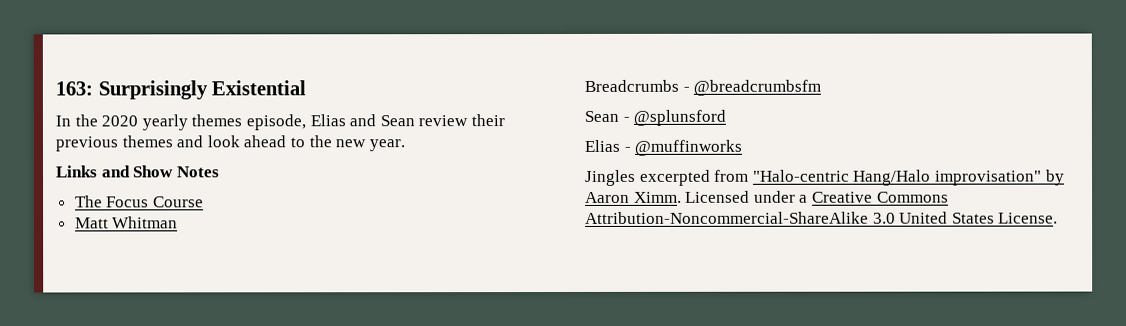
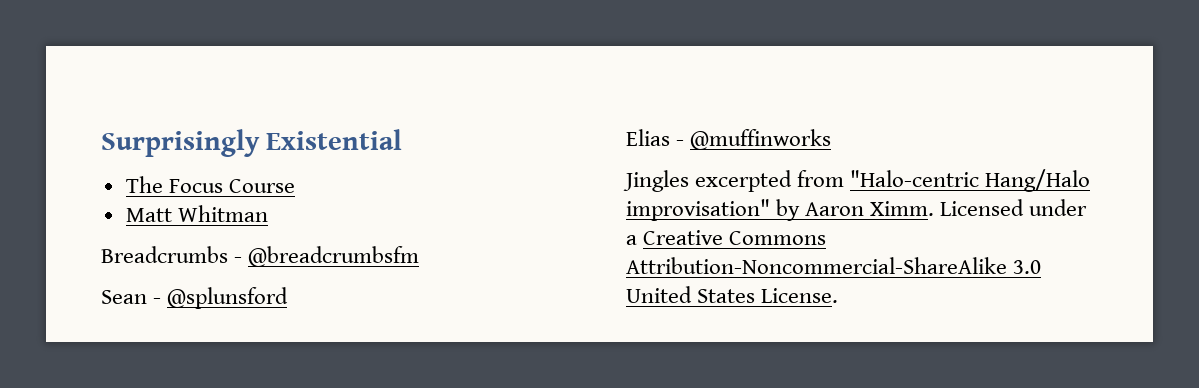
- 163: Surprisingly Existential
+ Surprisingly Existential
- In the 2020 yearly themes episode, Elias and Sean review their previous themes and look ahead to the new year.
- Links and Show Notes

